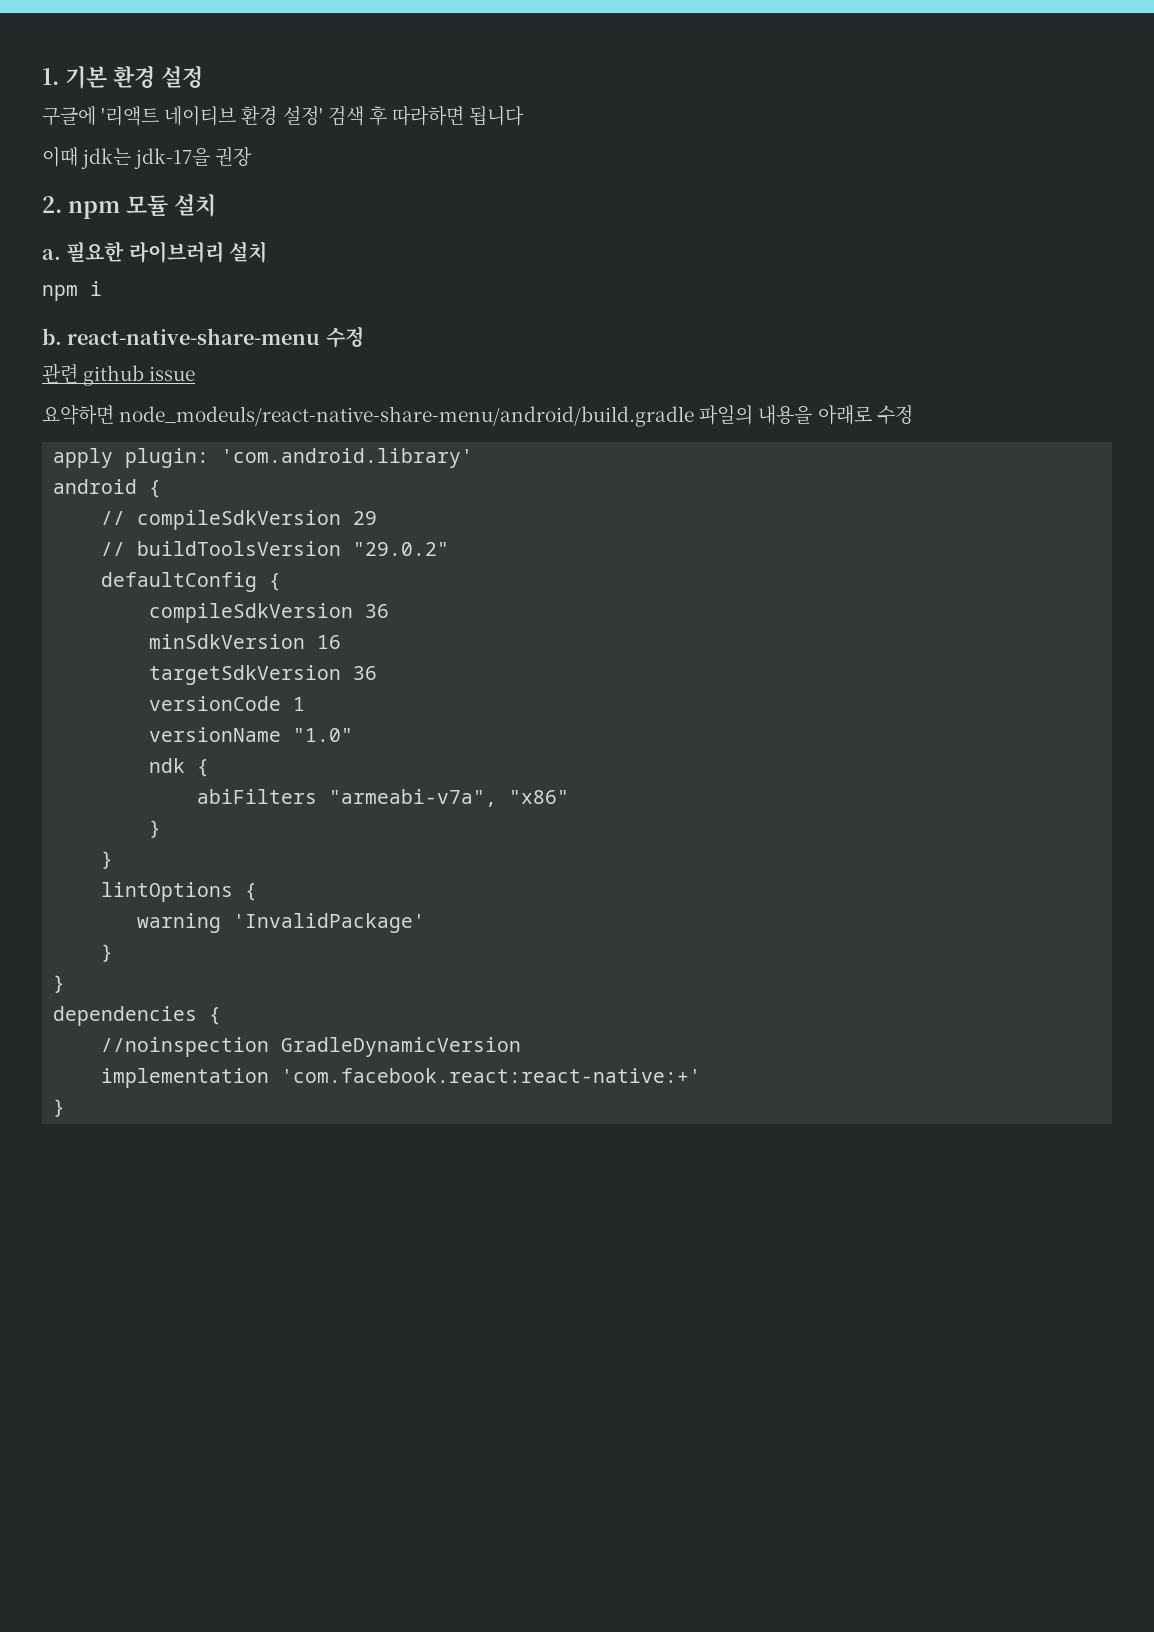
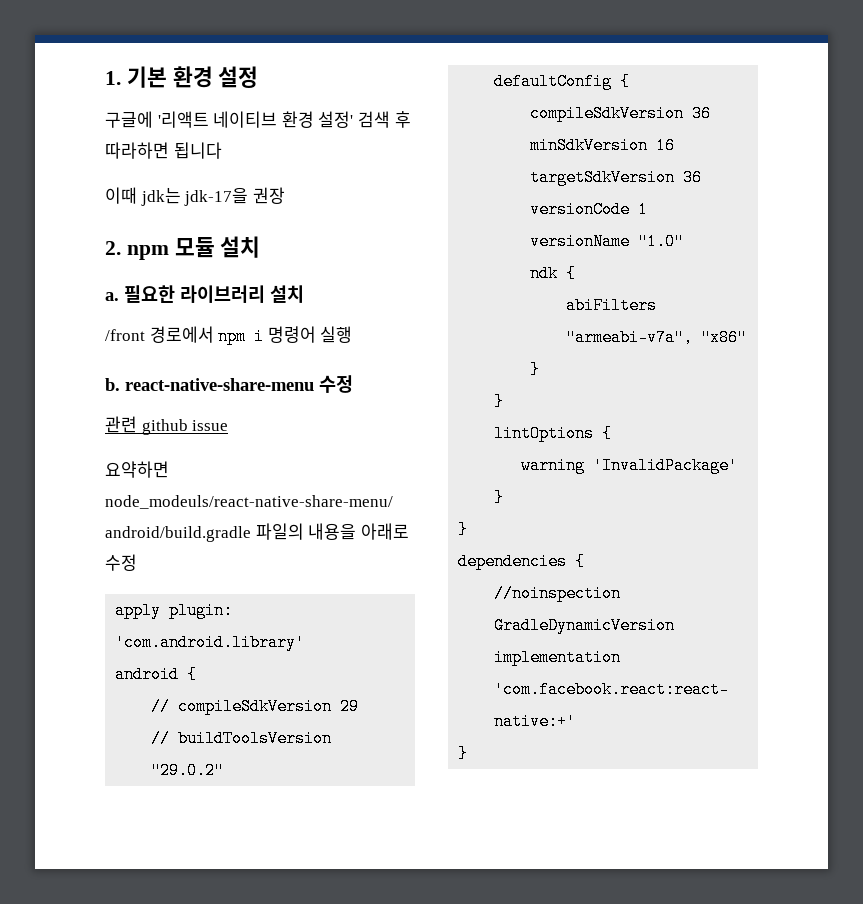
- npm i
+ /front 경로에서 npm i 명령어 실행

